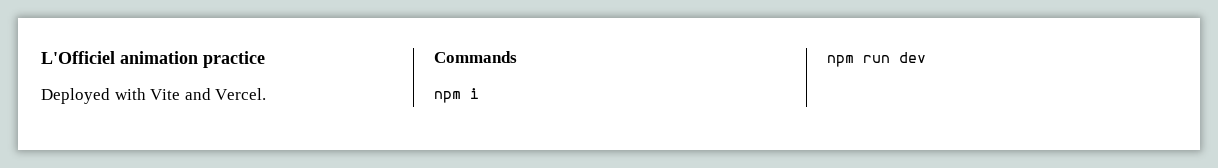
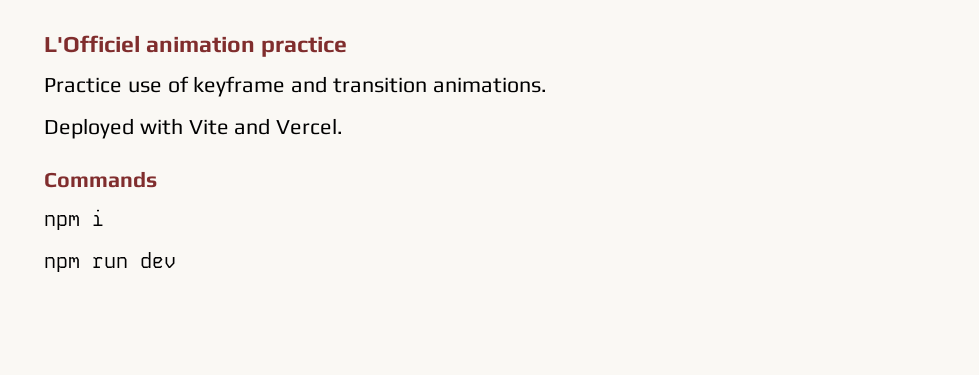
+ Practice use of keyframe and transition animations.

